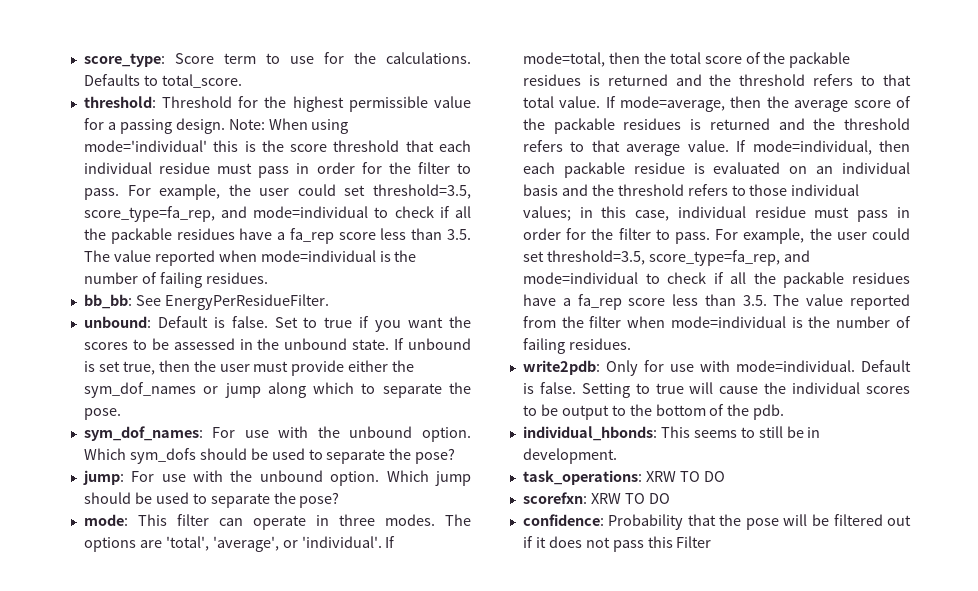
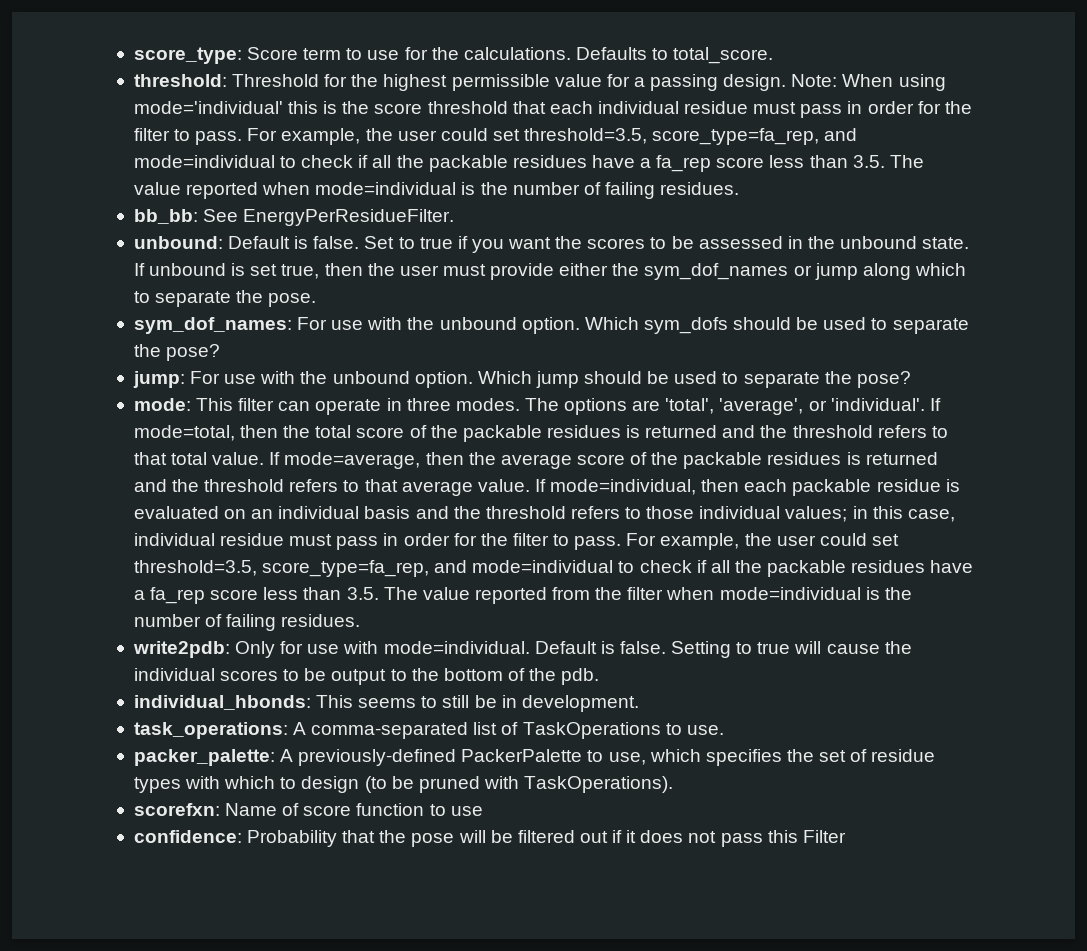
- task_operations: XRW TO DO
- scorefxn: XRW TO DO
+ task_operations: A comma-separated list of TaskOperations to use.
+ packer_palette: A previously-defined PackerPalette to use, which specifies the set of residue types with which to design (to be pruned with TaskOperations).
+ scorefxn: Name of score function to use

